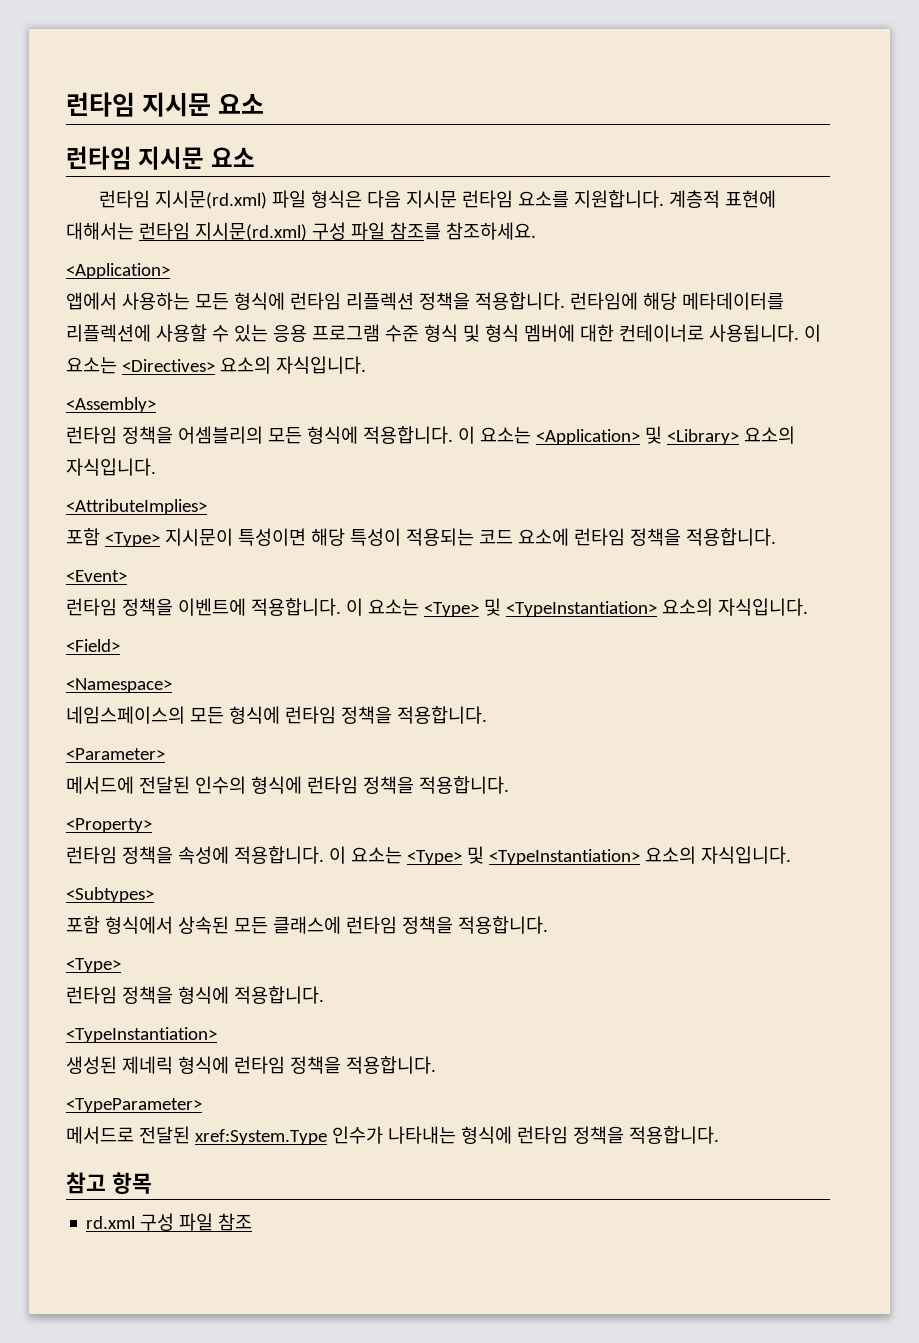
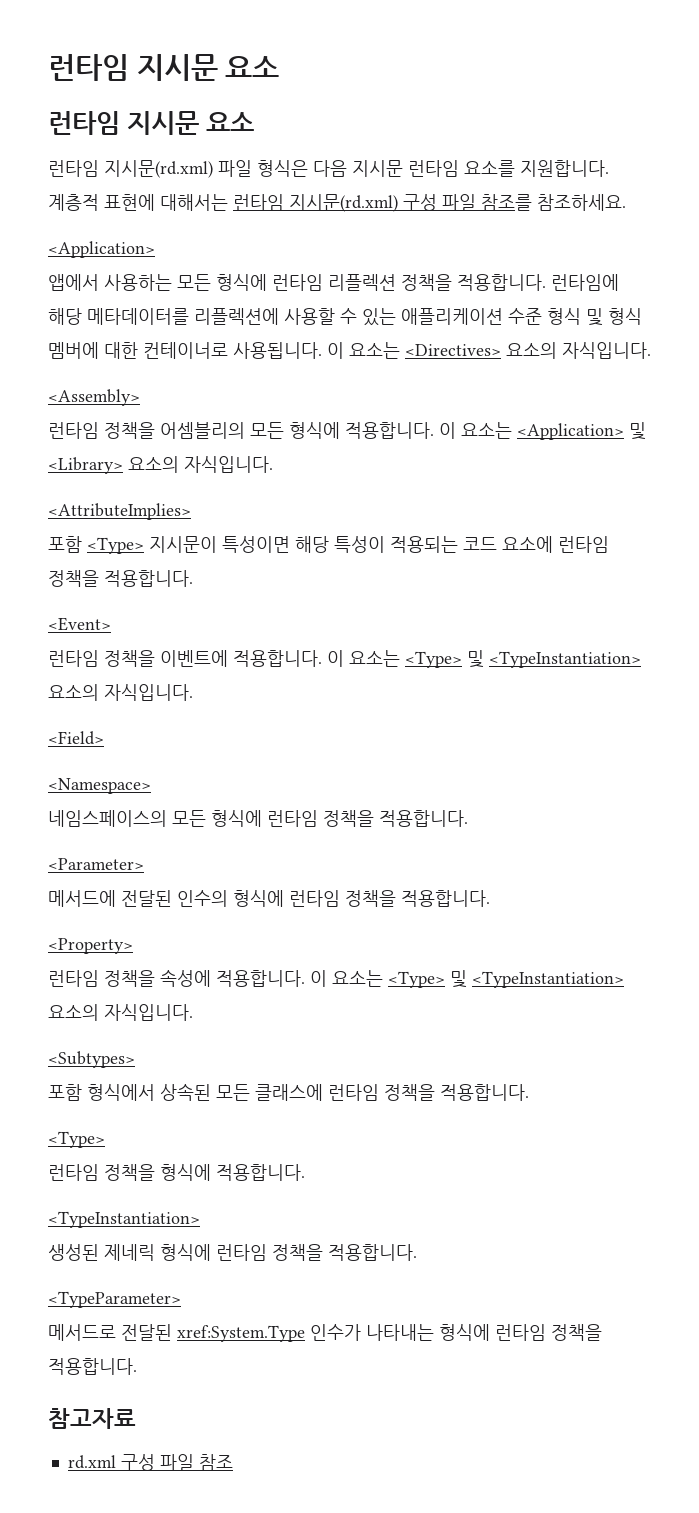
- 런타임에 해당 메타데이터를 리플렉션에 사용할 수 있는 응용 프로그램 수준 형식 및 형식 멤버에 대한 컨테이너로 사용됩니다.
+ 런타임에 해당 메타데이터를 리플렉션에 사용할 수 있는 애플리케이션 수준 형식 및 형식 멤버에 대한 컨테이너로 사용됩니다.
- 참고 항목
+ 참고자료

